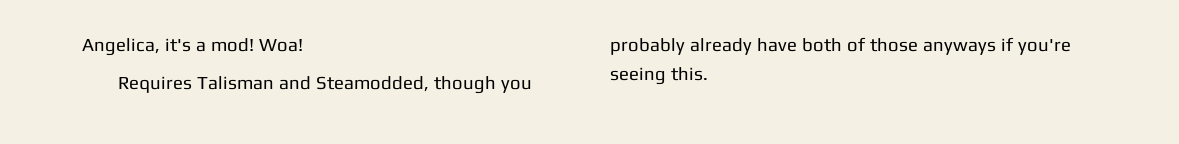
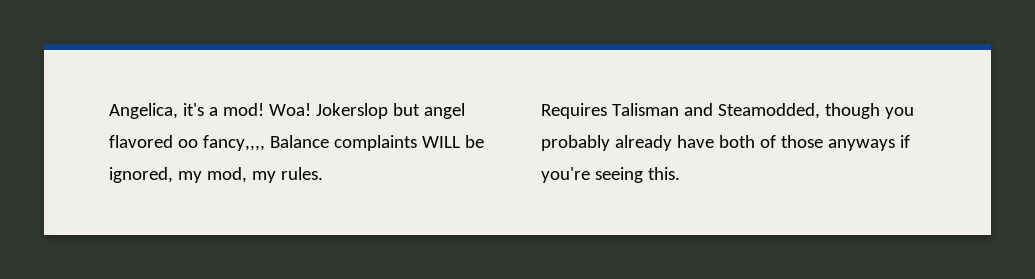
+ Jokerslop but angel flavored oo fancy,,,, Balance complaints WILL be ignored, my mod, my rules.

